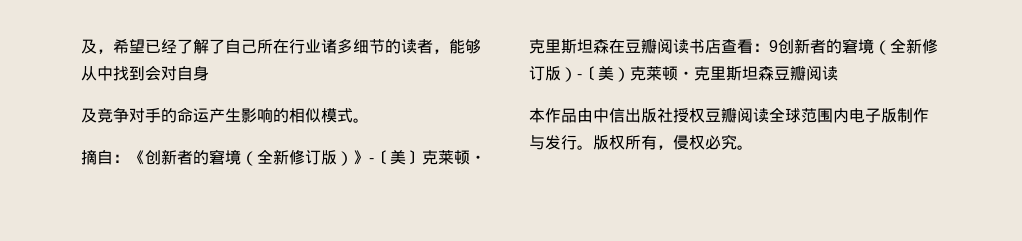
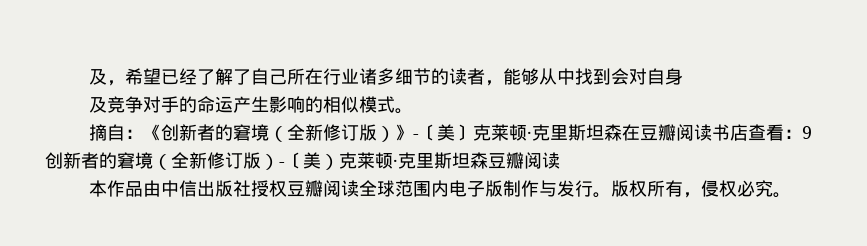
- 摘自：《创新者的窘境（全新修订版）》-〔美〕克莱顿・克里斯坦森在豆瓣阅读书店查看：9创新者的窘境（全新修订版）-〔美）克莱顿・克里斯坦森豆瓣阅读
+ 摘自：《创新者的窘境（全新修订版）》-〔美〕克莱顿·克里斯坦森在豆瓣阅读书店查看：9创新者的窘境（全新修订版）-〔美）克莱顿·克里斯坦森豆瓣阅读

